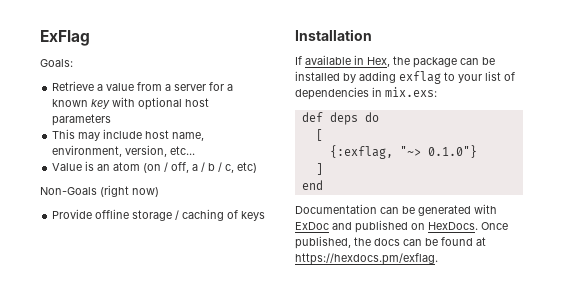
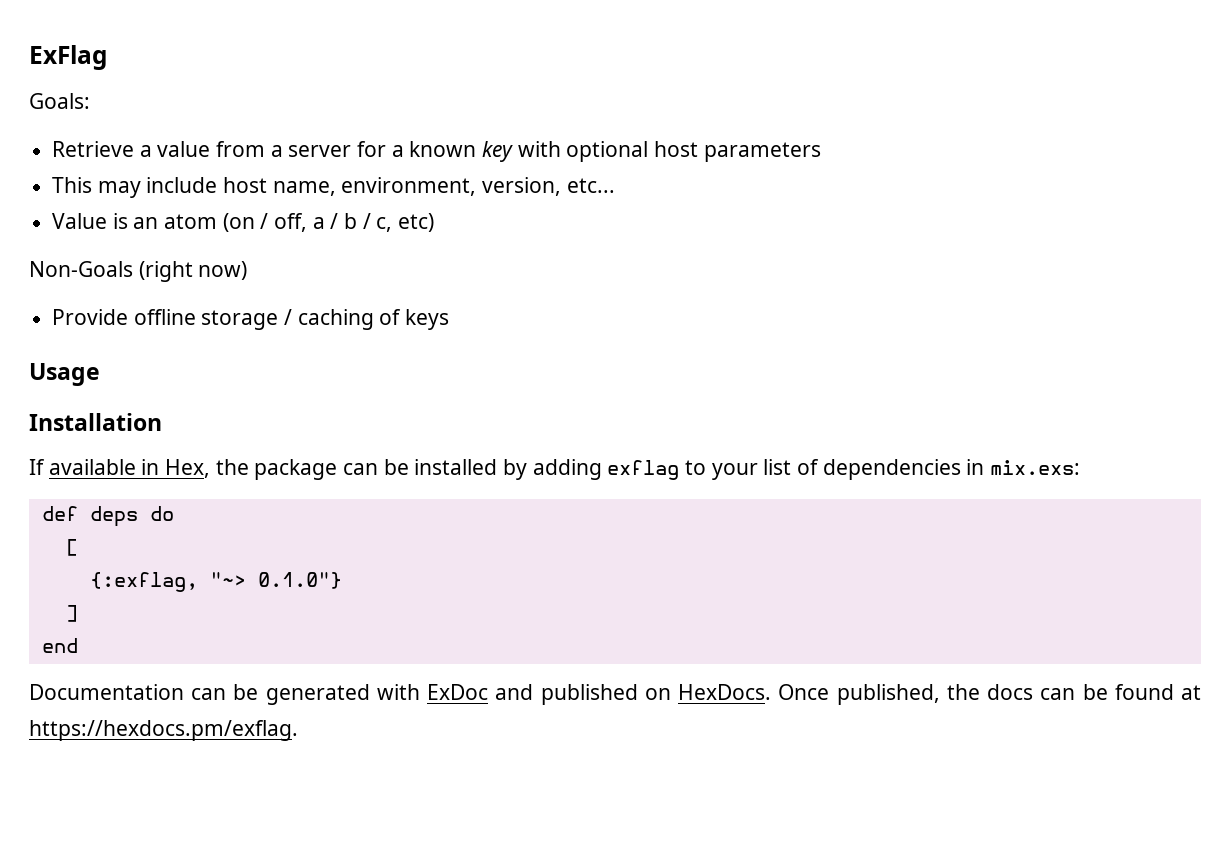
+ Usage

